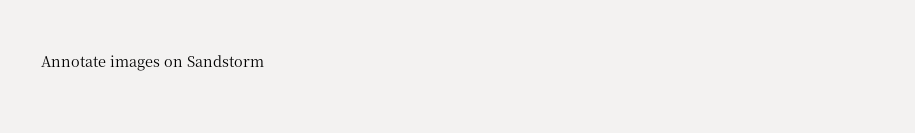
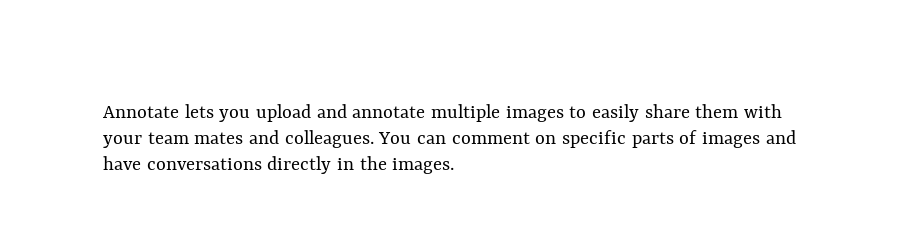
- Annotate images on Sandstorm
+ Annotate lets you upload and annotate multiple images to easily share them with your team mates and colleagues. You can comment on specific parts of images and have conversations directly in the images.

